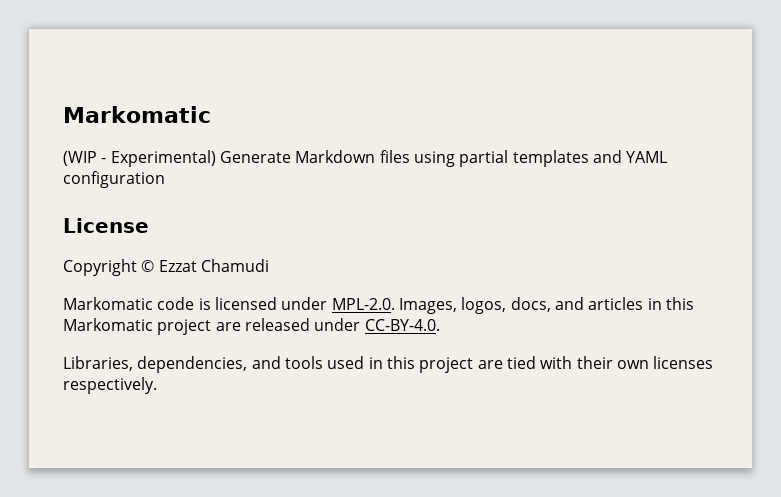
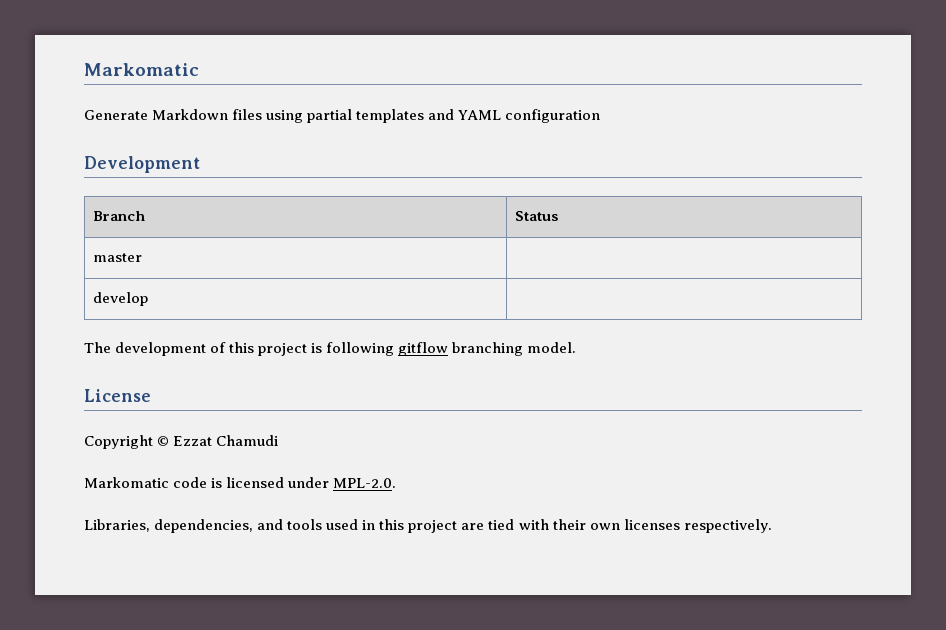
- (WIP - Experimental) Generate Markdown files using partial templates and YAML configuration
+ Generate Markdown files using partial templates and YAML configuration
+ Development
+ Branch | Status
+ master |
+ develop |
+ The development of this project is following gitflow branching model.
- Markomatic code is licensed under MPL-2.0. Images, logos, docs, and articles in this Markomatic project are released under CC-BY-4.0.
+ Markomatic code is licensed under MPL-2.0.

